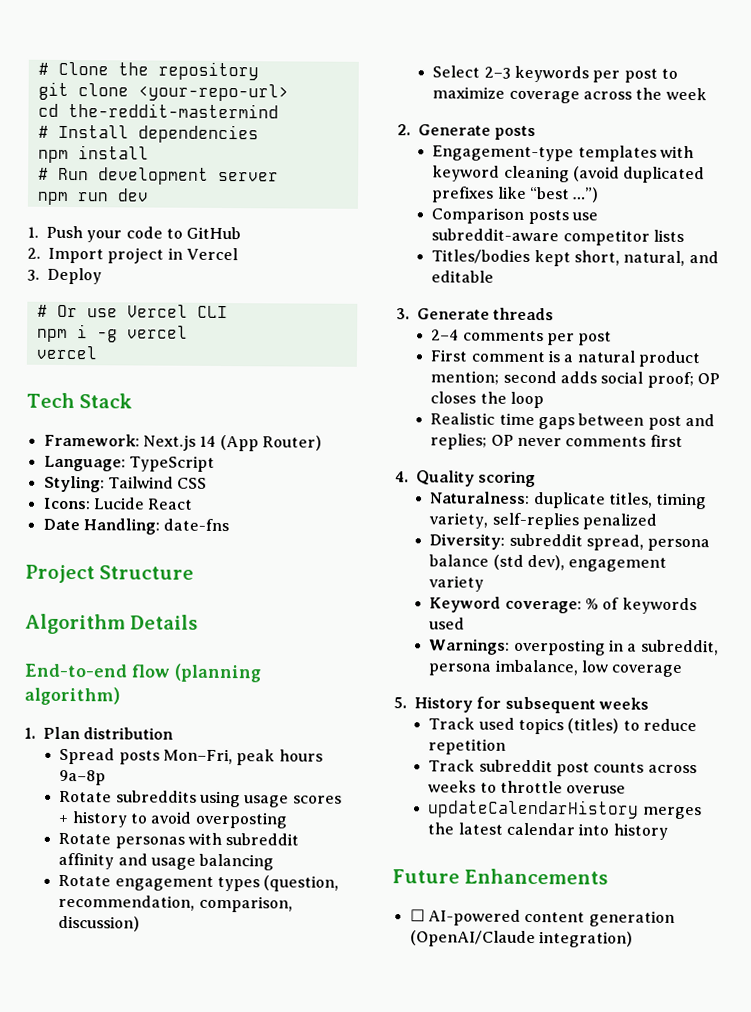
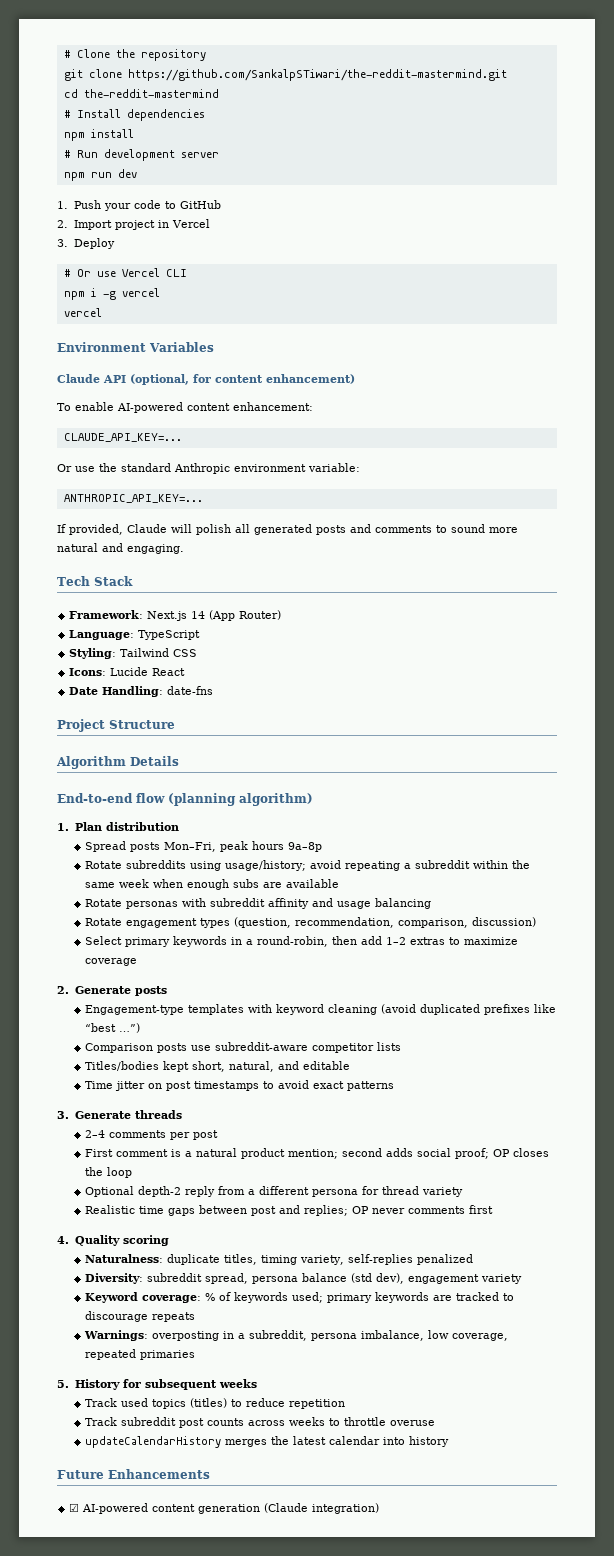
- git clone <your-repo-url>
+ git clone https://github.com/SankalpSTiwari/the-reddit-mastermind.git
+ Environment Variables
+ Claude API (optional, for content enhancement)
+ To enable AI-powered content enhancement:
+ CLAUDE_API_KEY=...
+ Or use the standard Anthropic environment variable:
+ ANTHROPIC_API_KEY=...
+ If provided, Claude will polish all generated posts and comments to sound more natural and engaging.
- Rotate subreddits using usage scores + history to avoid overposting
+ Rotate subreddits using usage/history; avoid repeating a subreddit within the same week when enough subs are available
- Select 2–3 keywords per post to maximize coverage across the week
+ Select primary keywords in a round-robin, then add 1–2 extras to maximize coverage
+ Time jitter on post timestamps to avoid exact patterns
+ Optional depth-2 reply from a different persona for thread variety
- Keyword coverage: % of keywords used
+ Keyword coverage: % of keywords used; primary keywords are tracked to discourage repeats
- Warnings: overposting in a subreddit, persona imbalance, low coverage
+ Warnings: overposting in a subreddit, persona imbalance, low coverage, repeated primaries
- ☐ AI-powered content generation (OpenAI/Claude integration)
+ ☑ AI-powered content generation (Claude integration)

